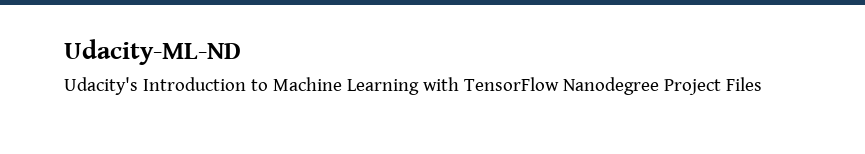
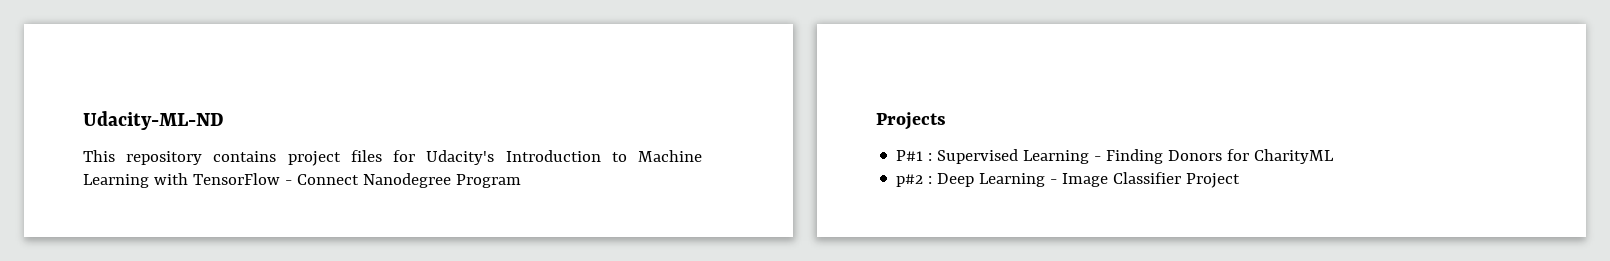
- Udacity's Introduction to Machine Learning with TensorFlow Nanodegree Project Files
+ This repository contains project files for Udacity's Introduction to Machine Learning with TensorFlow - Connect Nanodegree Program
+ Projects
+ P#1 : Supervised Learning - Finding Donors for CharityML
+ p#2 : Deep Learning - Image Classifier Project

